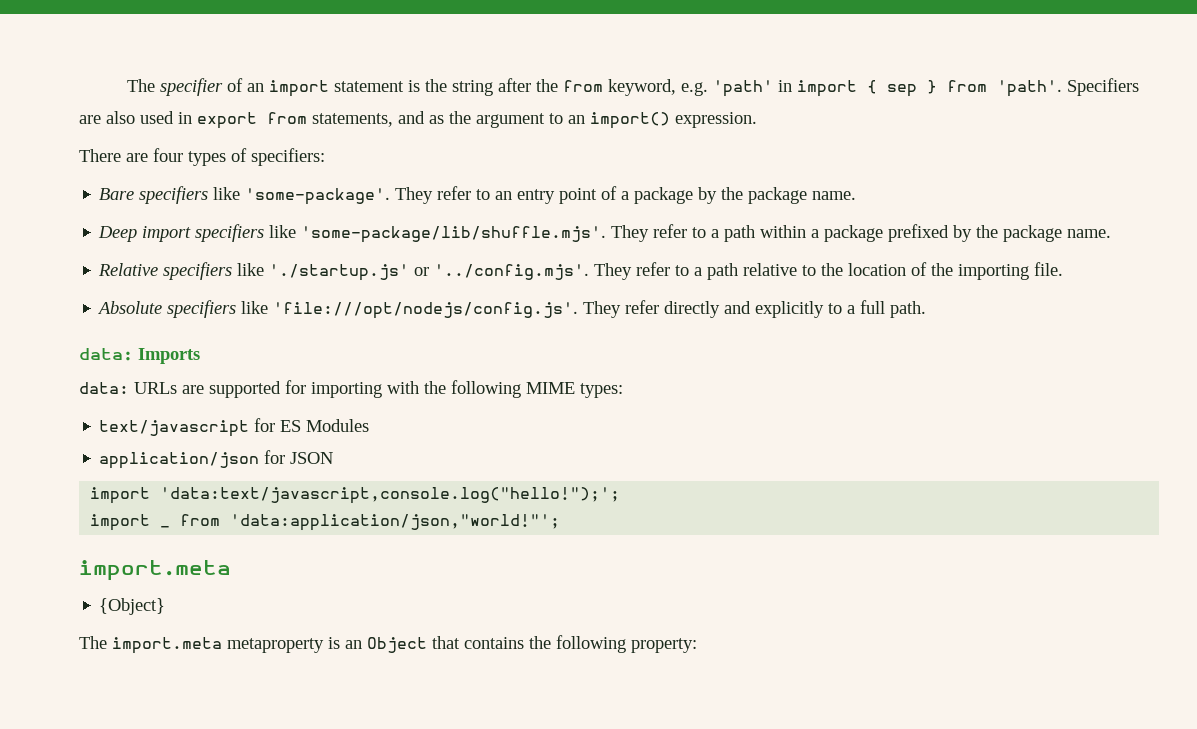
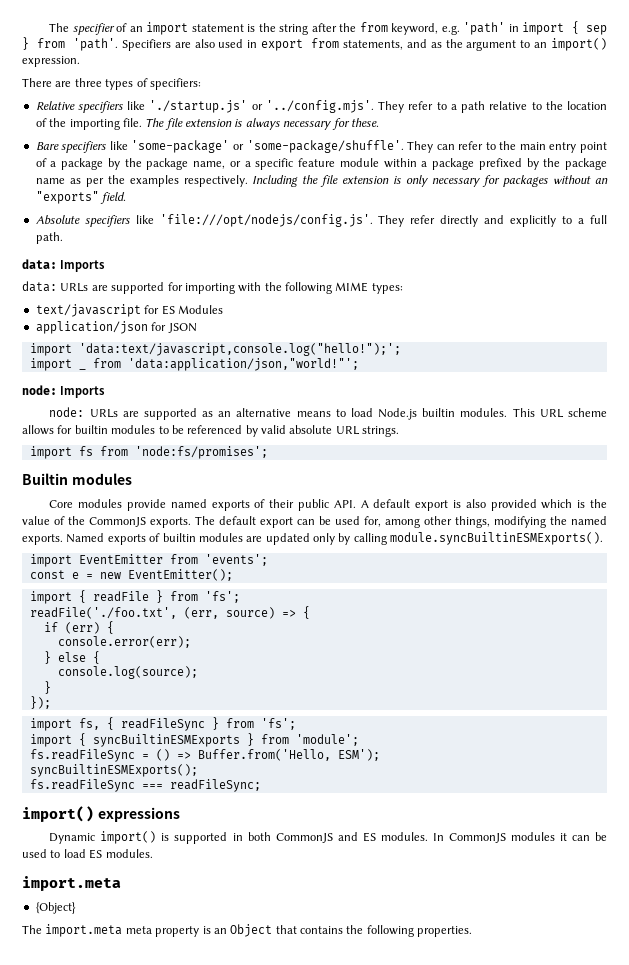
- There are four types of specifiers:
+ There are three types of specifiers:
- Bare specifiers like 'some-package'. They refer to an entry point of a package by the package name.
- Deep import specifiers like 'some-package/lib/shuffle.mjs'. They refer to a path within a package prefixed by the package name.
+ The file extension is always necessary for these.
+ Bare specifiers like 'some-package' or 'some-package/shuffle'. They can refer to the main entry point of a package by the package name, or a specific feature module within a package prefixed by the package name as per the examples respectively. Including the file extension is only necessary for packages without an "exports" field.
+ node: Imports
+ node: URLs are supported as an alternative means to load Node.js builtin modules. This URL scheme allows for builtin modules to be referenced by valid absolute URL strings.
+ import fs from 'node:fs/promises';
+ Builtin modules
+ Core modules provide named exports of their public API. A default export is also provided which is the value of the CommonJS exports. The default export can be used for, among other things, modifying the named exports. Named exports of builtin modules are updated only by calling module.syncBuiltinESMExports().
+ import EventEmitter from 'events';
+ const e = new EventEmitter();
+ import { readFile } from 'fs';
+ readFile('./foo.txt', (err, source) => {
+ if (err) {
+ console.error(err);
+ } else {
+ console.log(source);
+ }
+ });
+ import fs, { readFileSync } from 'fs';
+ import { syncBuiltinESMExports } from 'module';
+ fs.readFileSync = () => Buffer.from('Hello, ESM');
+ syncBuiltinESMExports();
+ fs.readFileSync === readFileSync;
+ import() expressions
+ Dynamic import() is supported in both CommonJS and ES modules. In CommonJS modules it can be used to load ES modules.
- The import.meta metaproperty is an Object that contains the following property:
+ The import.meta meta property is an Object that contains the following properties.

